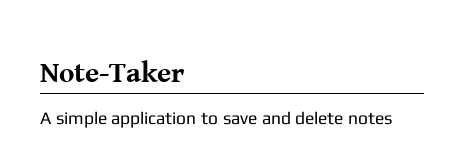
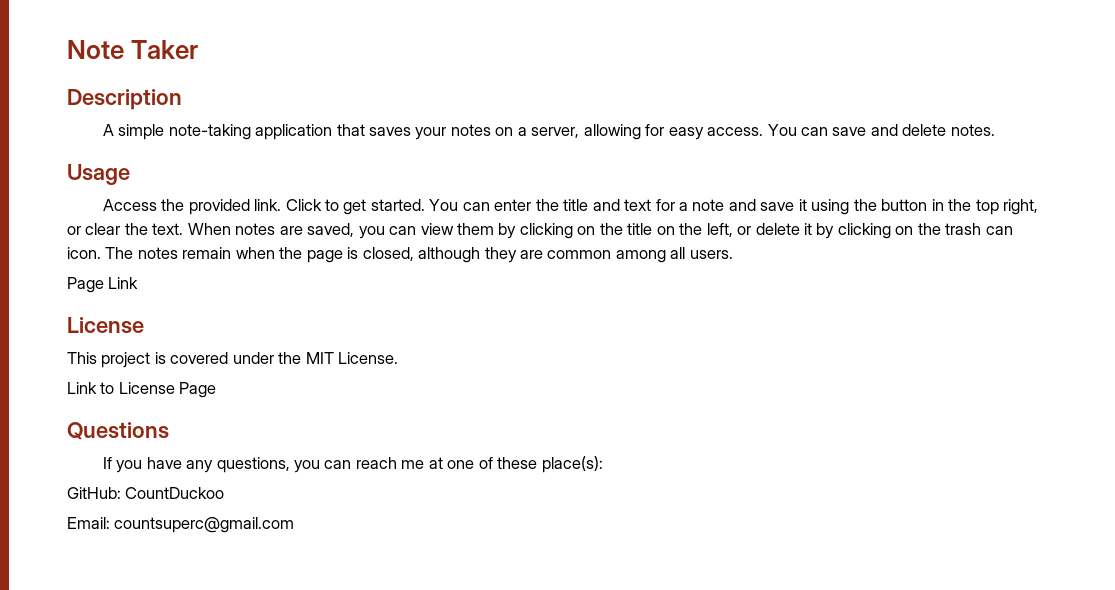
- Note-Taker
+ Note Taker
+ Description
- A simple application to save and delete notes
+ A simple note-taking application that saves your notes on a server, allowing for easy access. You can save and delete notes.
+ Usage
+ Access the provided link. Click to get started. You can enter the title and text for a note and save it using the button in the top right, or clear the text. When notes are saved, you can view them by clicking on the title on the left, or delete it by clicking on the trash can icon. The notes remain when the page is closed, although they are common among all users.
+ Page Link
+ License
+ This project is covered under the MIT License.
+ Link to License Page
+ Questions
+ If you have any questions, you can reach me at one of these place(s):
+ GitHub: CountDuckoo
+ Email: countsuperc@gmail.com

